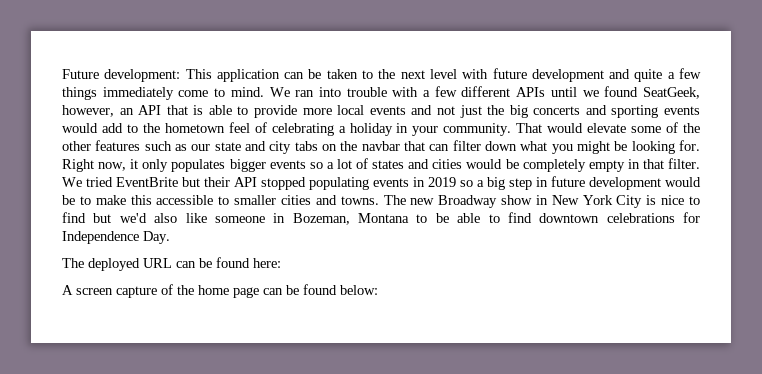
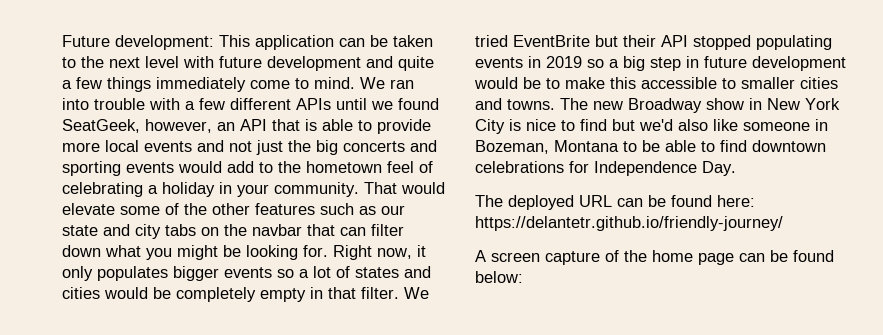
- The deployed URL can be found here:
+ The deployed URL can be found here: https://delantetr.github.io/friendly-journey/

